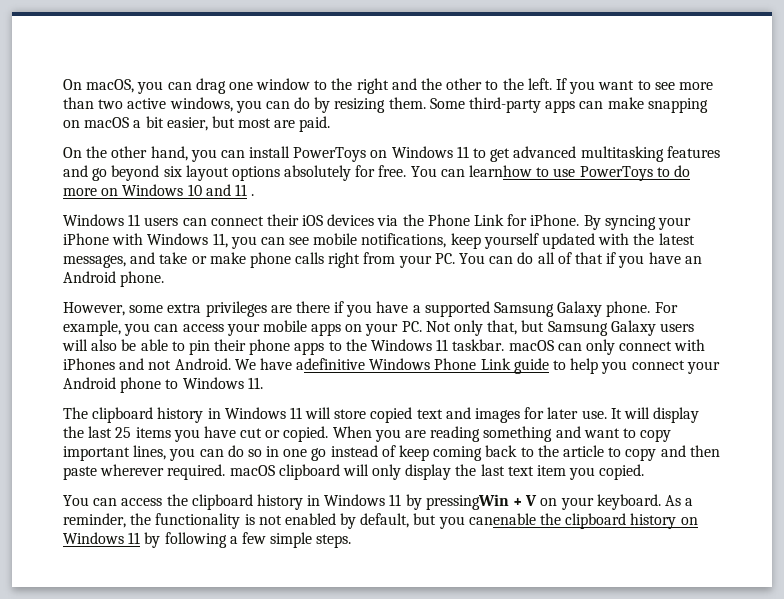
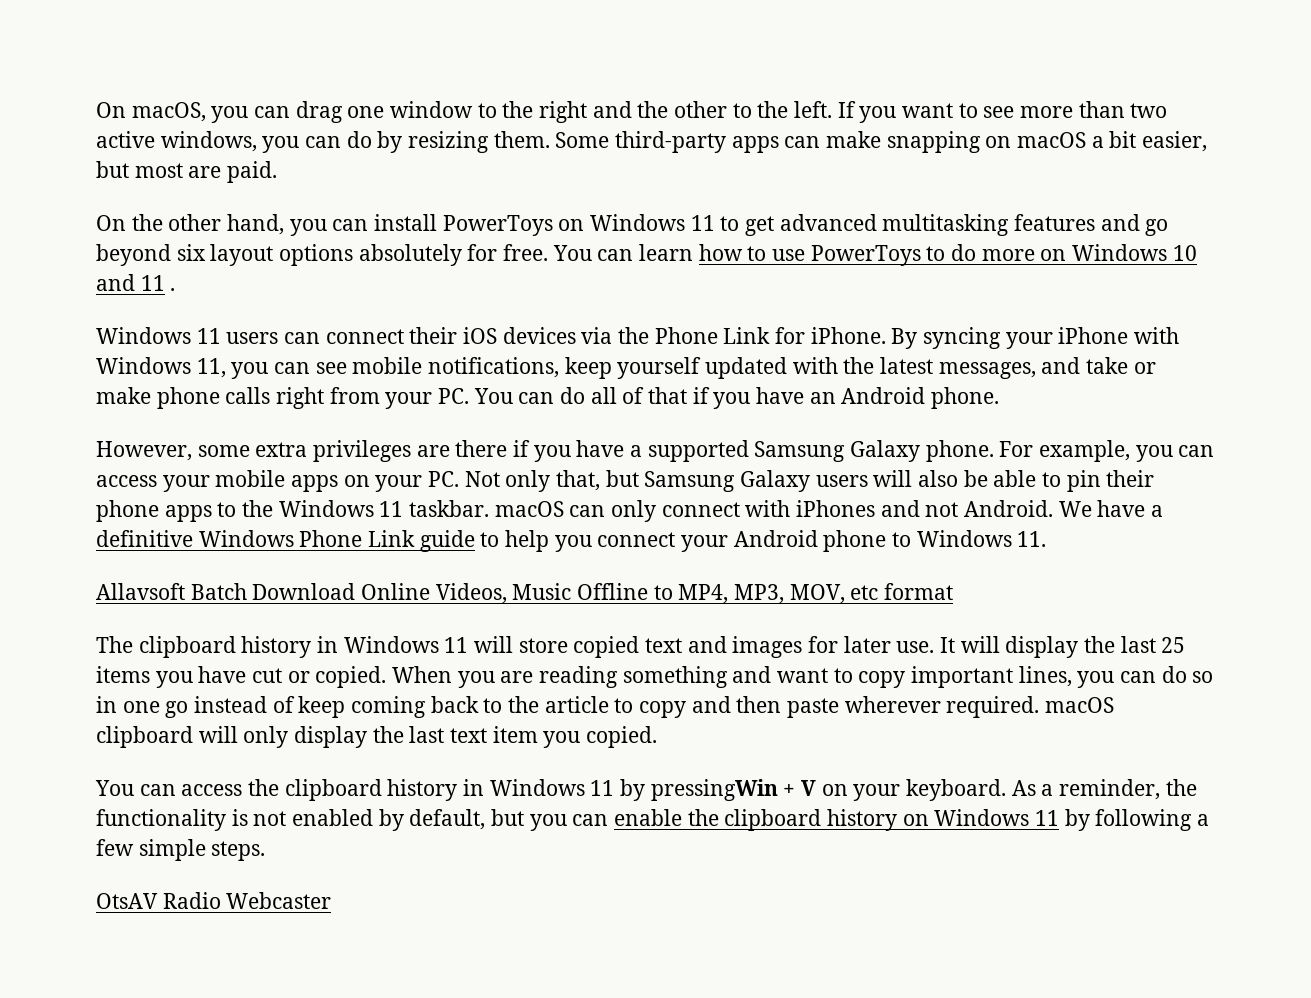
- You can learnhow to use PowerToys to do more on Windows 10 and 11 .
+ You can learn how to use PowerToys to do more on Windows 10 and 11 .
- We have adefinitive Windows Phone Link guide to help you connect your Android phone to Windows 11.
+ We have a definitive Windows Phone Link guide to help you connect your Android phone to Windows 11.
+ Allavsoft Batch Download Online Videos, Music Offline to MP4, MP3, MOV, etc format
- As a reminder, the functionality is not enabled by default, but you canenable the clipboard history on Windows 11 by following a few simple steps.
+ As a reminder, the functionality is not enabled by default, but you can enable the clipboard history on Windows 11 by following a few simple steps.
+ OtsAV Radio Webcaster

